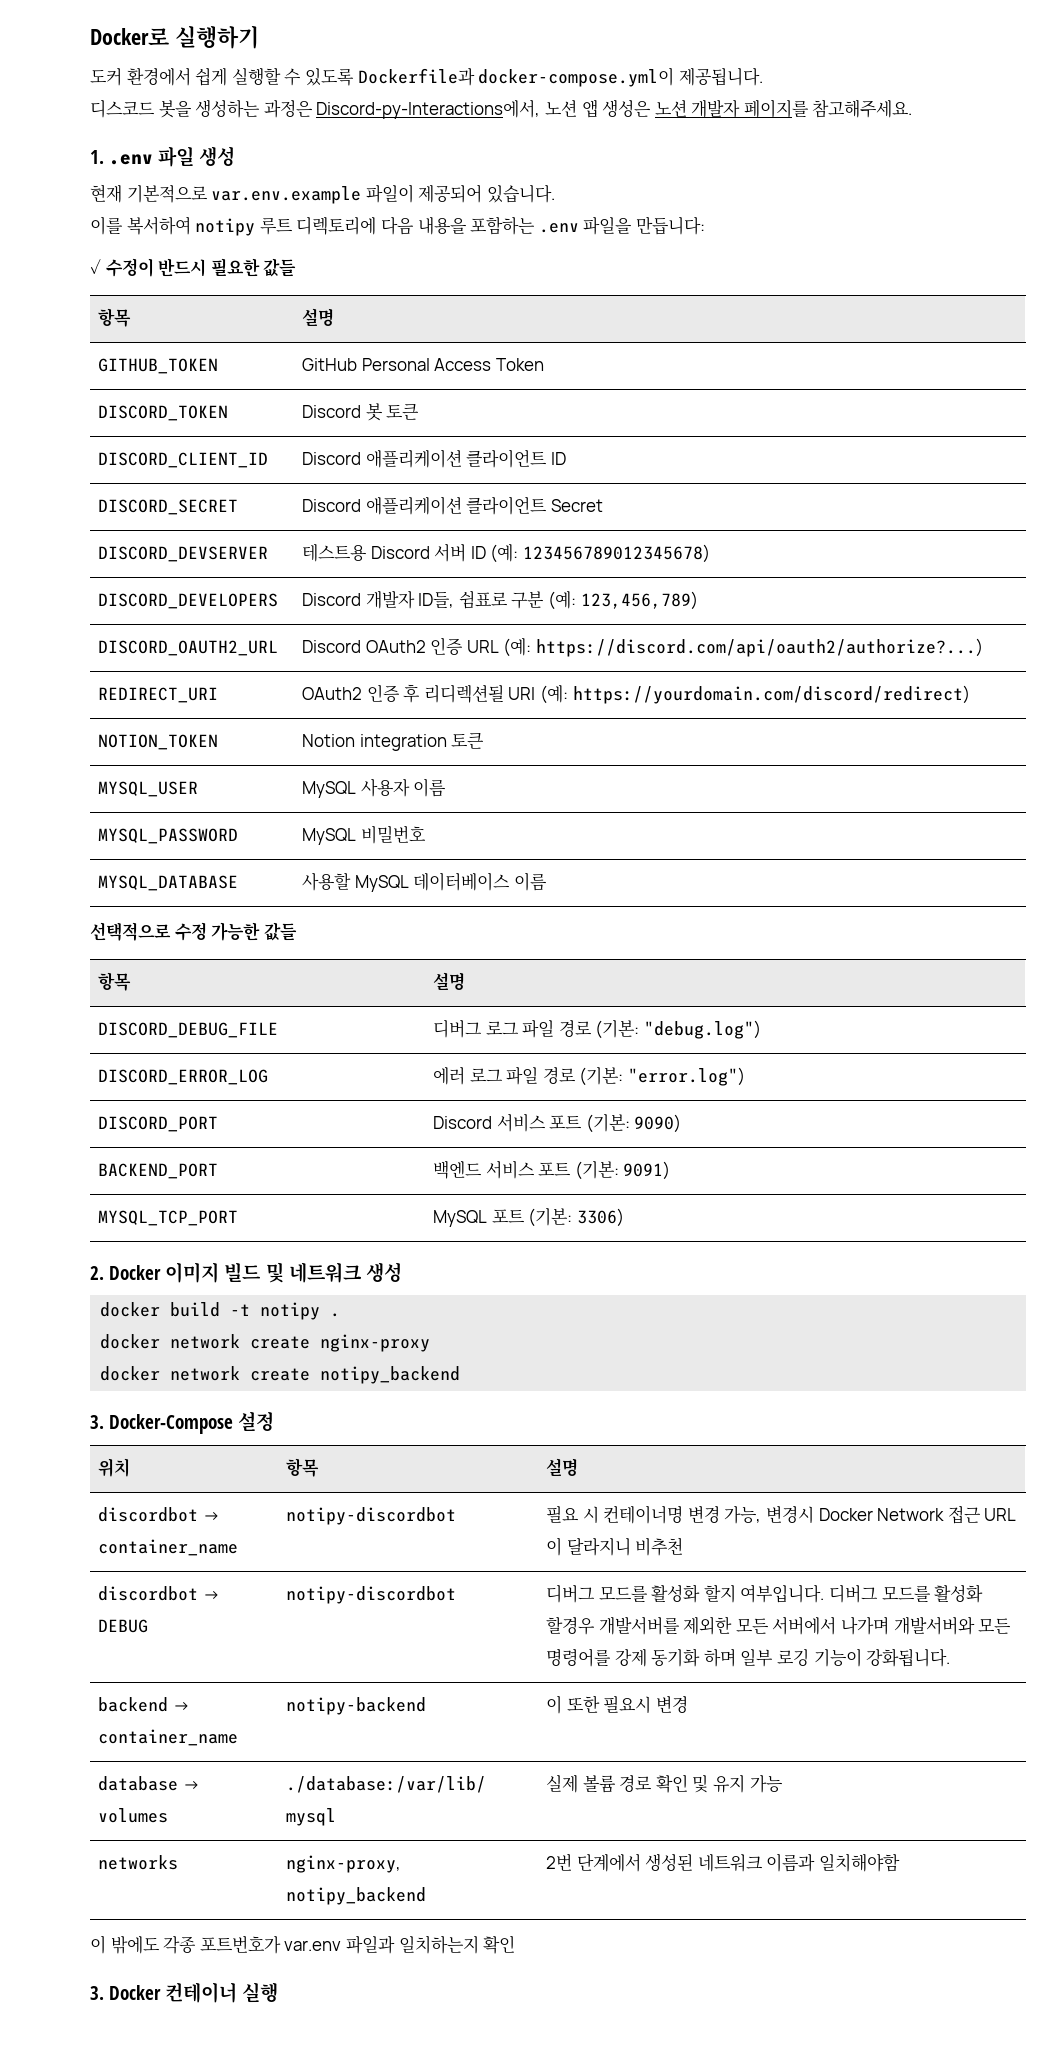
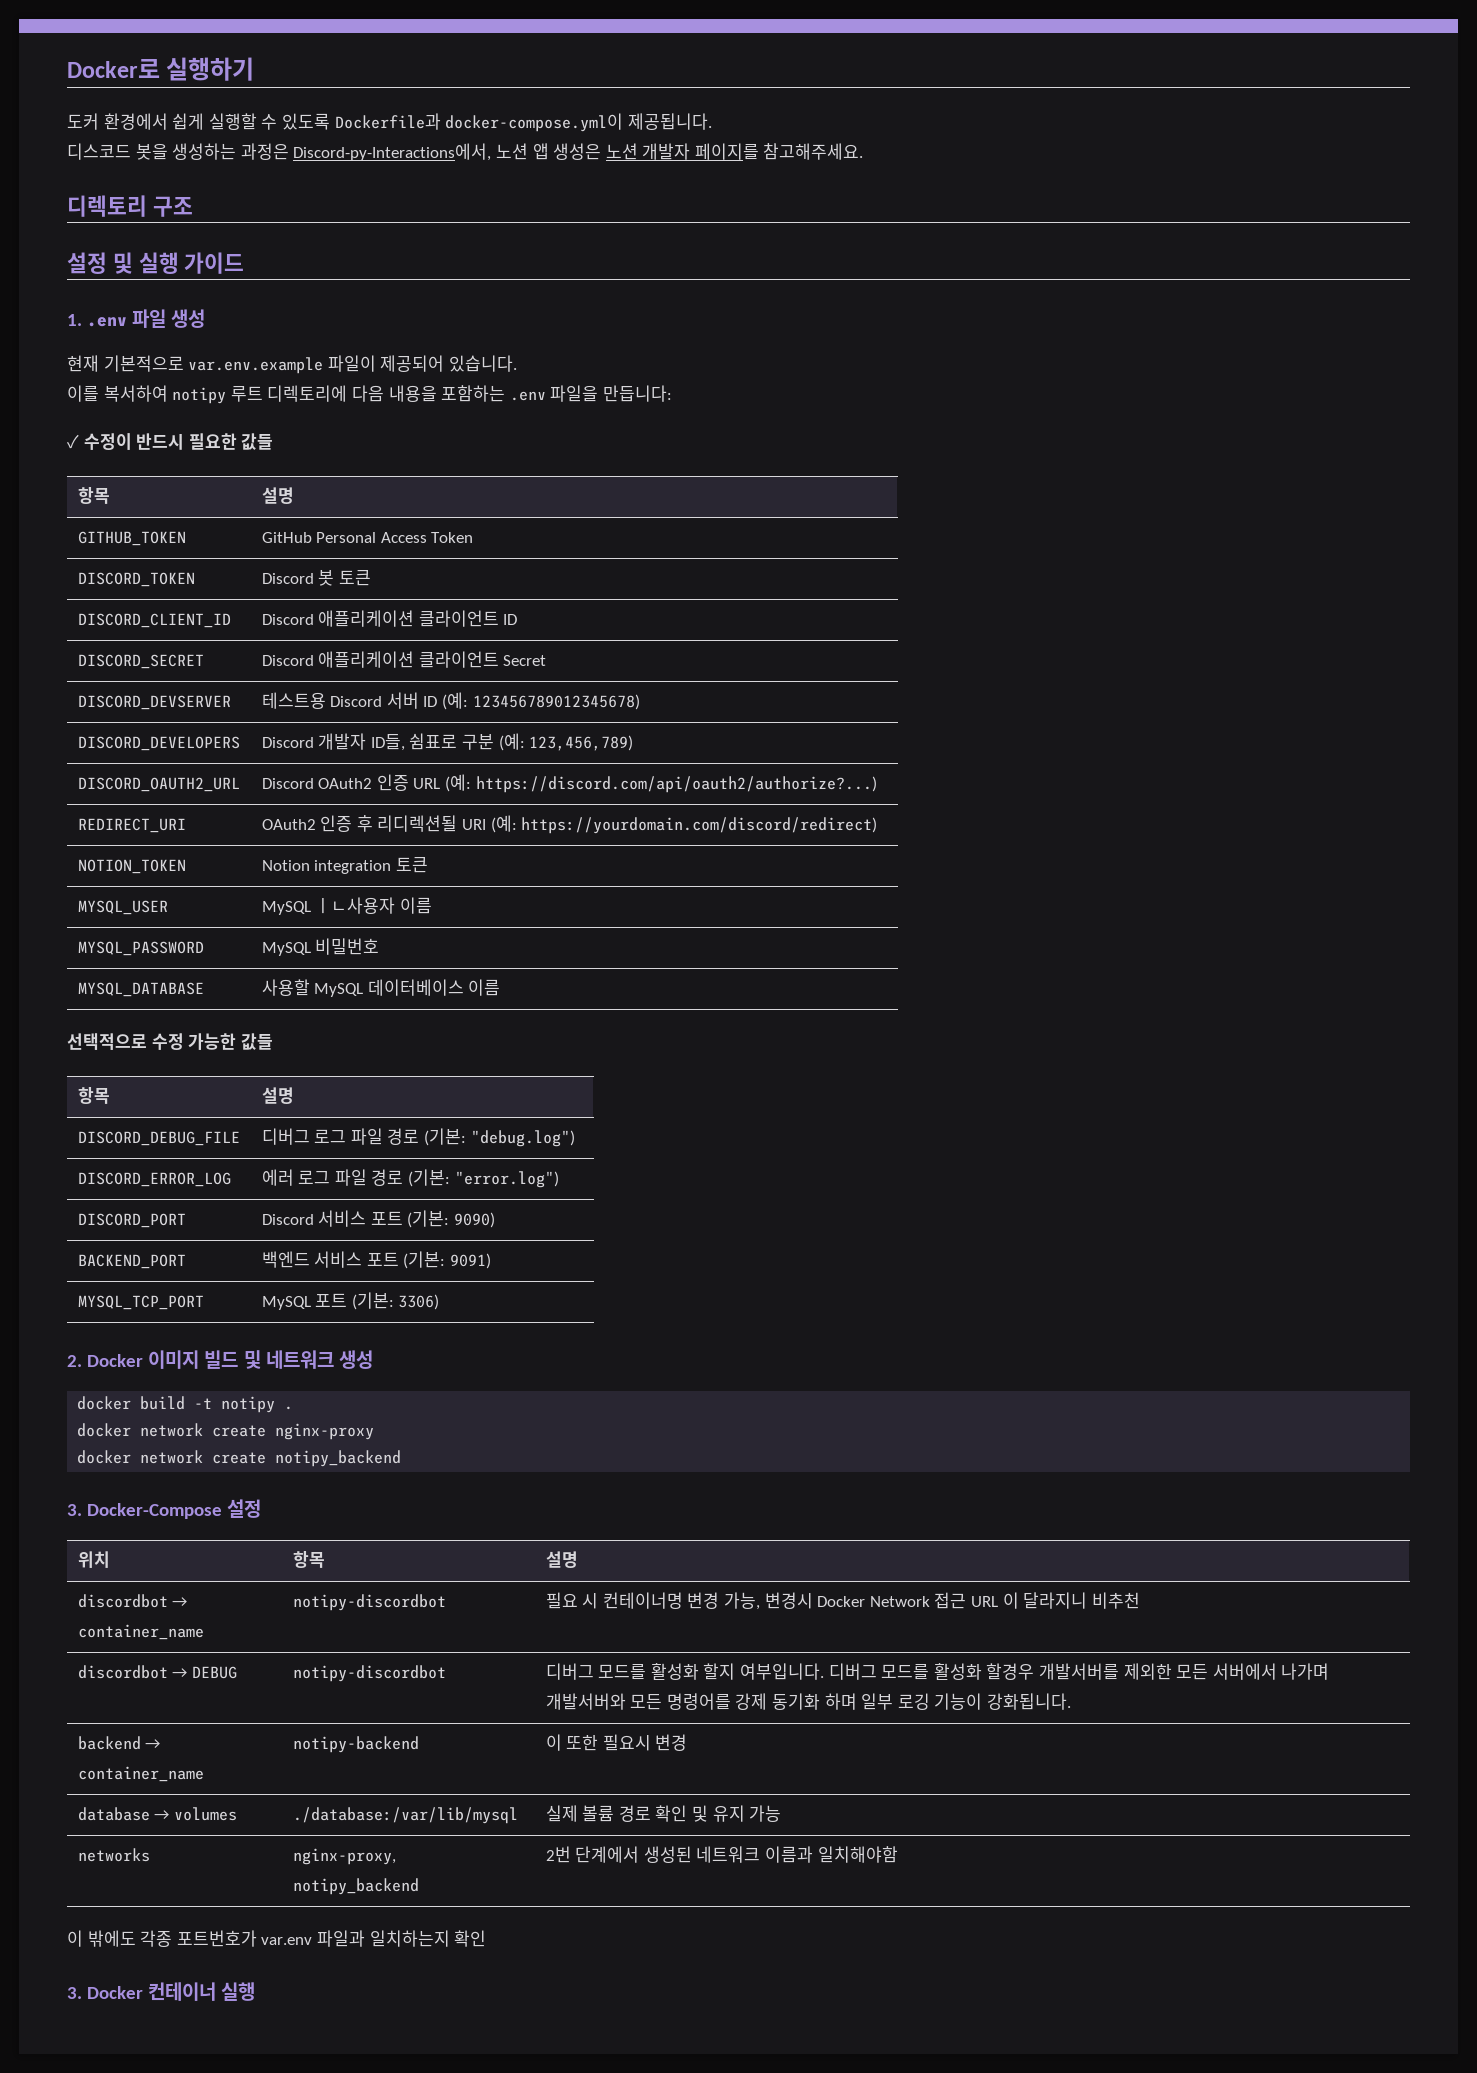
+ 디렉토리 구조
+ 설정 및 실행 가이드
- MYSQL_USER | MySQL 사용자 이름
+ MYSQL_USER | MySQL ㅣㄴ사용자 이름

